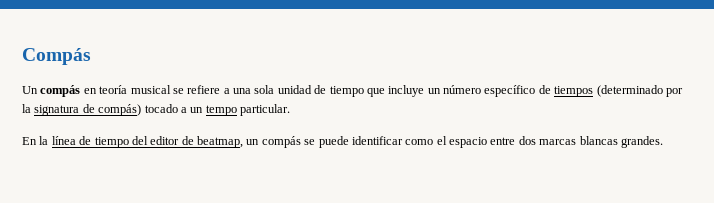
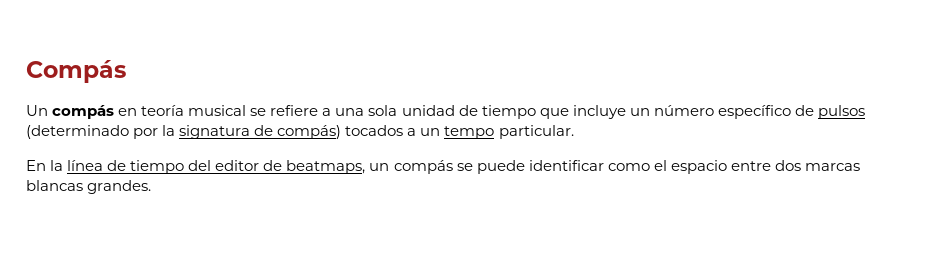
- Un compás en teoría musical se refiere a una sola unidad de tiempo que incluye un número específico de tiempos (determinado por la signatura de compás) tocado a un tempo particular.
+ Un compás en teoría musical se refiere a una sola unidad de tiempo que incluye un número específico de pulsos (determinado por la signatura de compás) tocados a un tempo particular.
- En la línea de tiempo del editor de beatmap, un compás se puede identificar como el espacio entre dos marcas blancas grandes.
+ En la línea de tiempo del editor de beatmaps, un compás se puede identificar como el espacio entre dos marcas blancas grandes.

